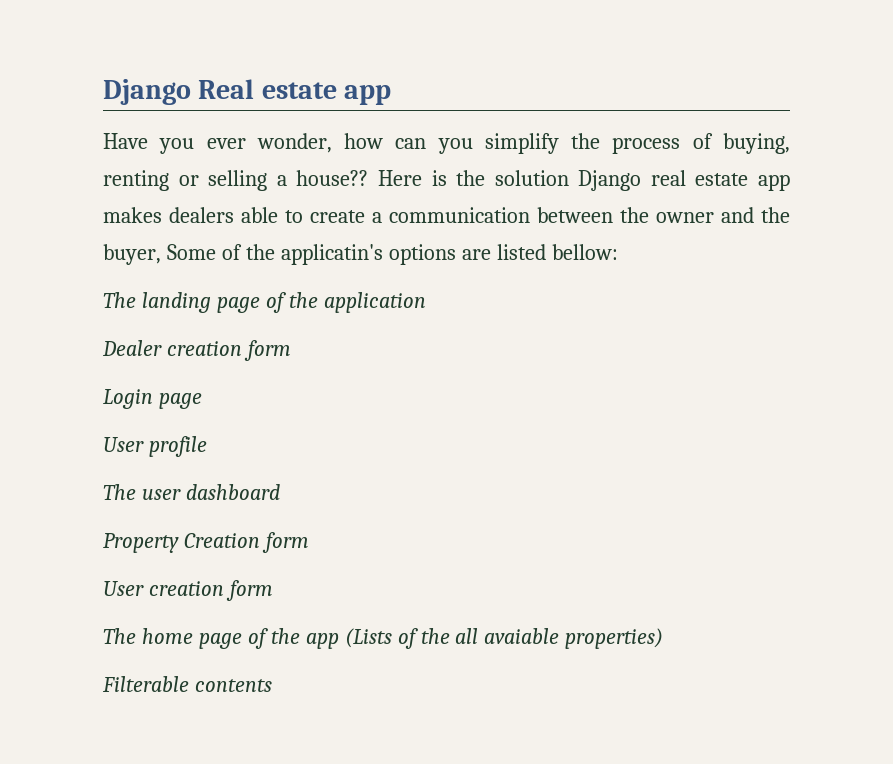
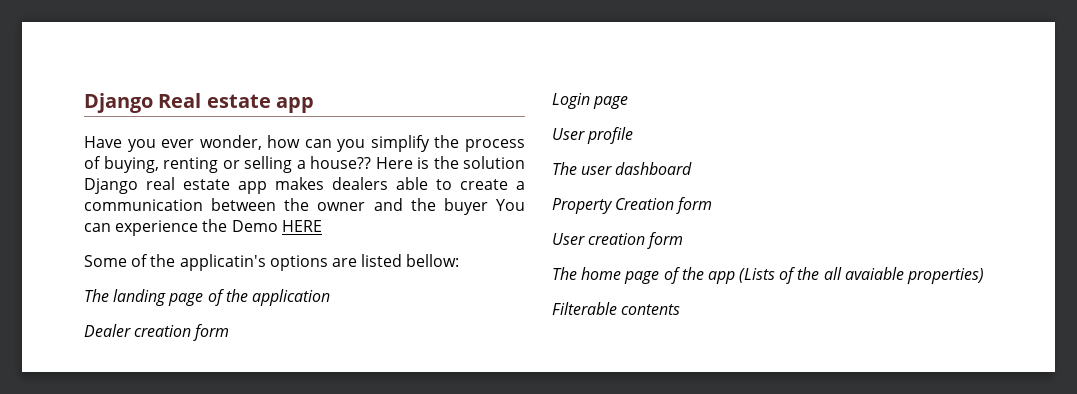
- Here is the solution Django real estate app makes dealers able to create a communication between the owner and the buyer, Some of the applicatin's options are listed bellow:
+ Here is the solution Django real estate app makes dealers able to create a communication between the owner and the buyer You can experience the Demo HERE
+ Some of the applicatin's options are listed bellow:

